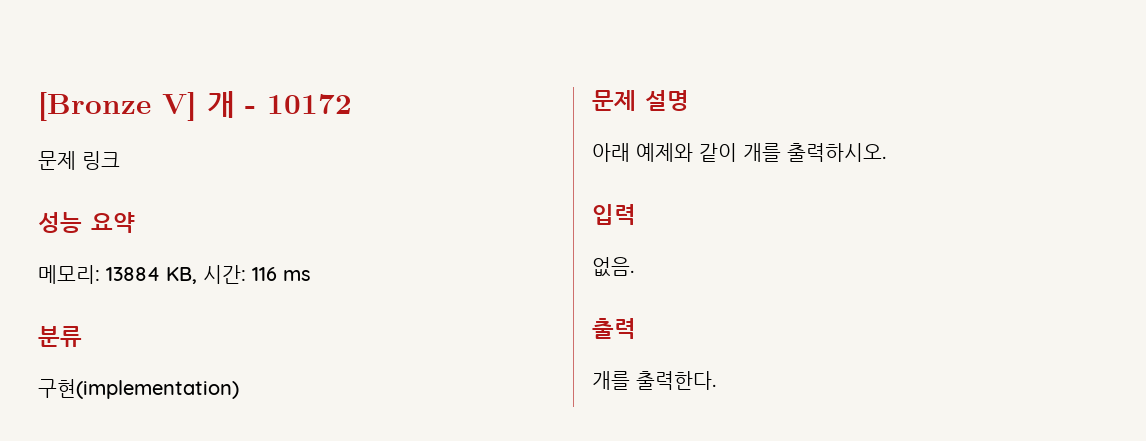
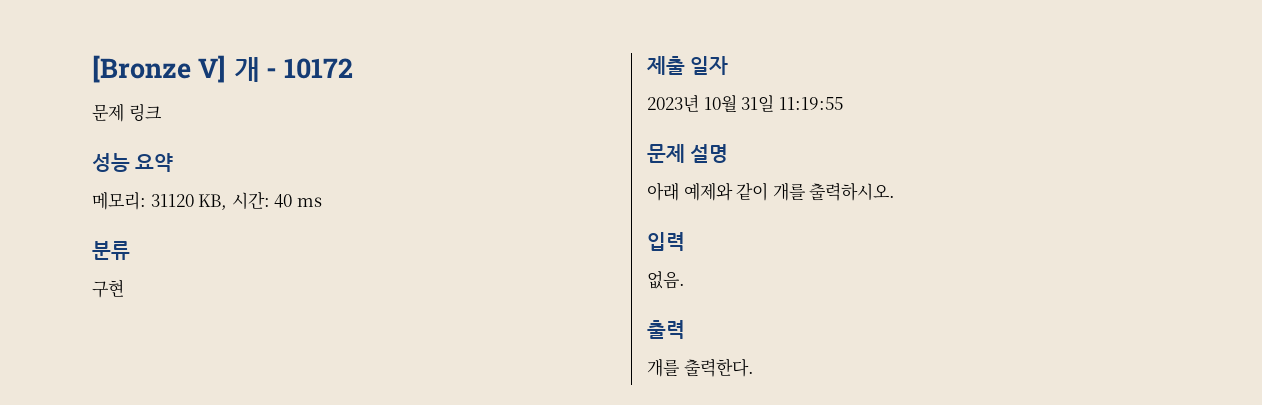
- 메모리: 13884 KB, 시간: 116 ms
+ 메모리: 31120 KB, 시간: 40 ms
- 구현(implementation)
+ 구현
+ 제출 일자
+ 2023년 10월 31일 11:19:55

